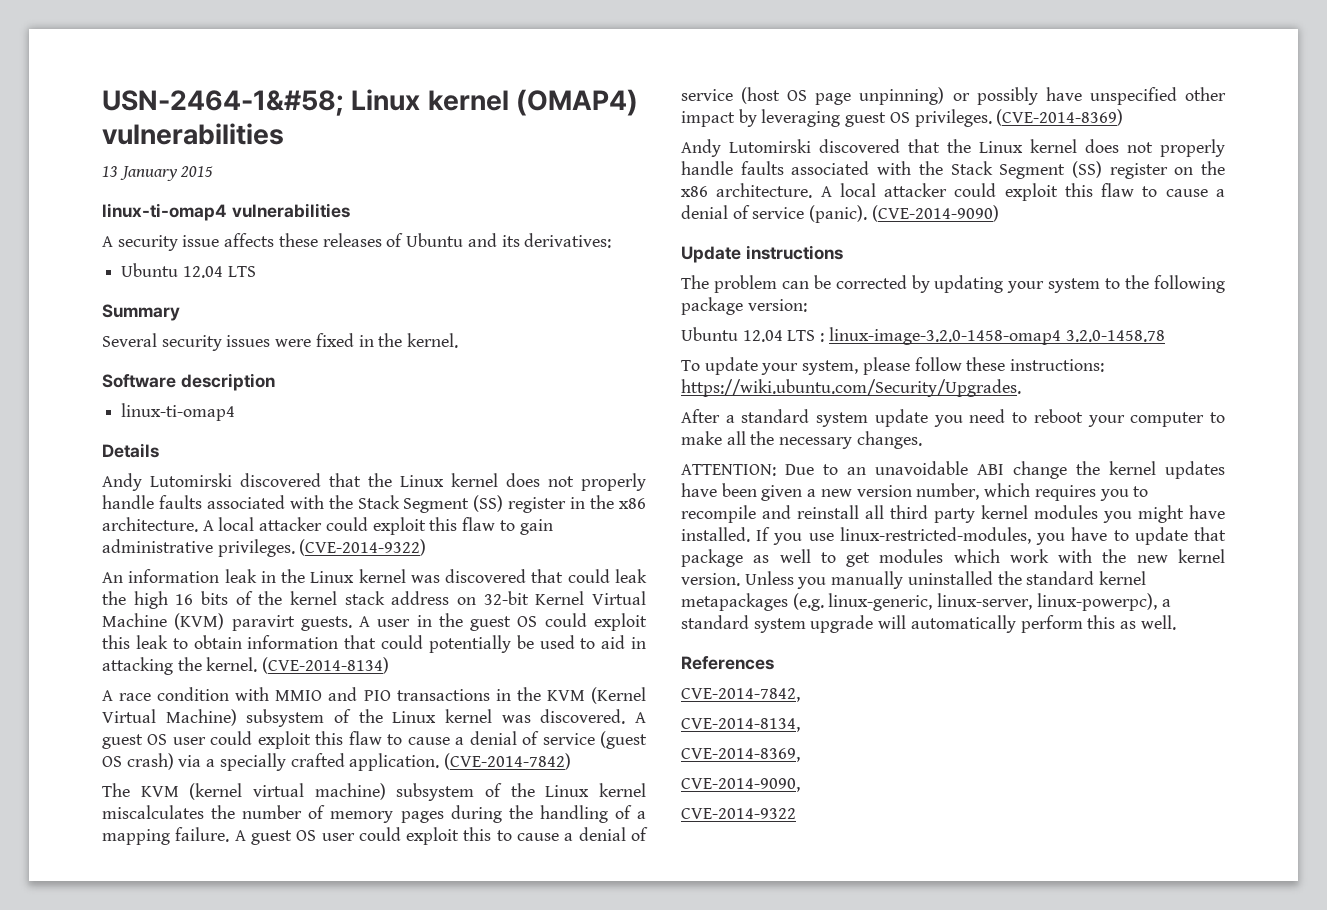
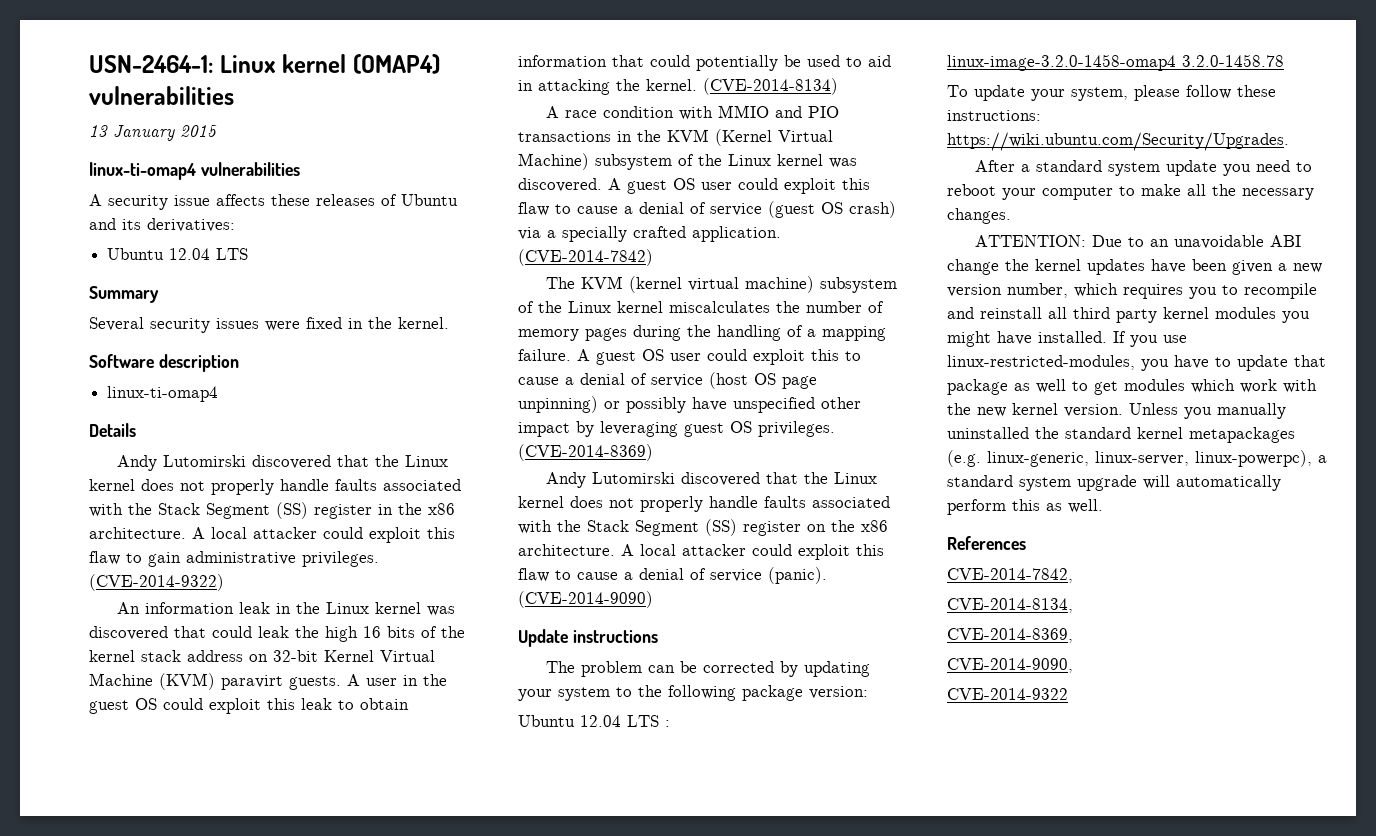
- USN-2464-1&#58; Linux kernel (OMAP4) vulnerabilities
+ USN-2464-1: Linux kernel (OMAP4) vulnerabilities

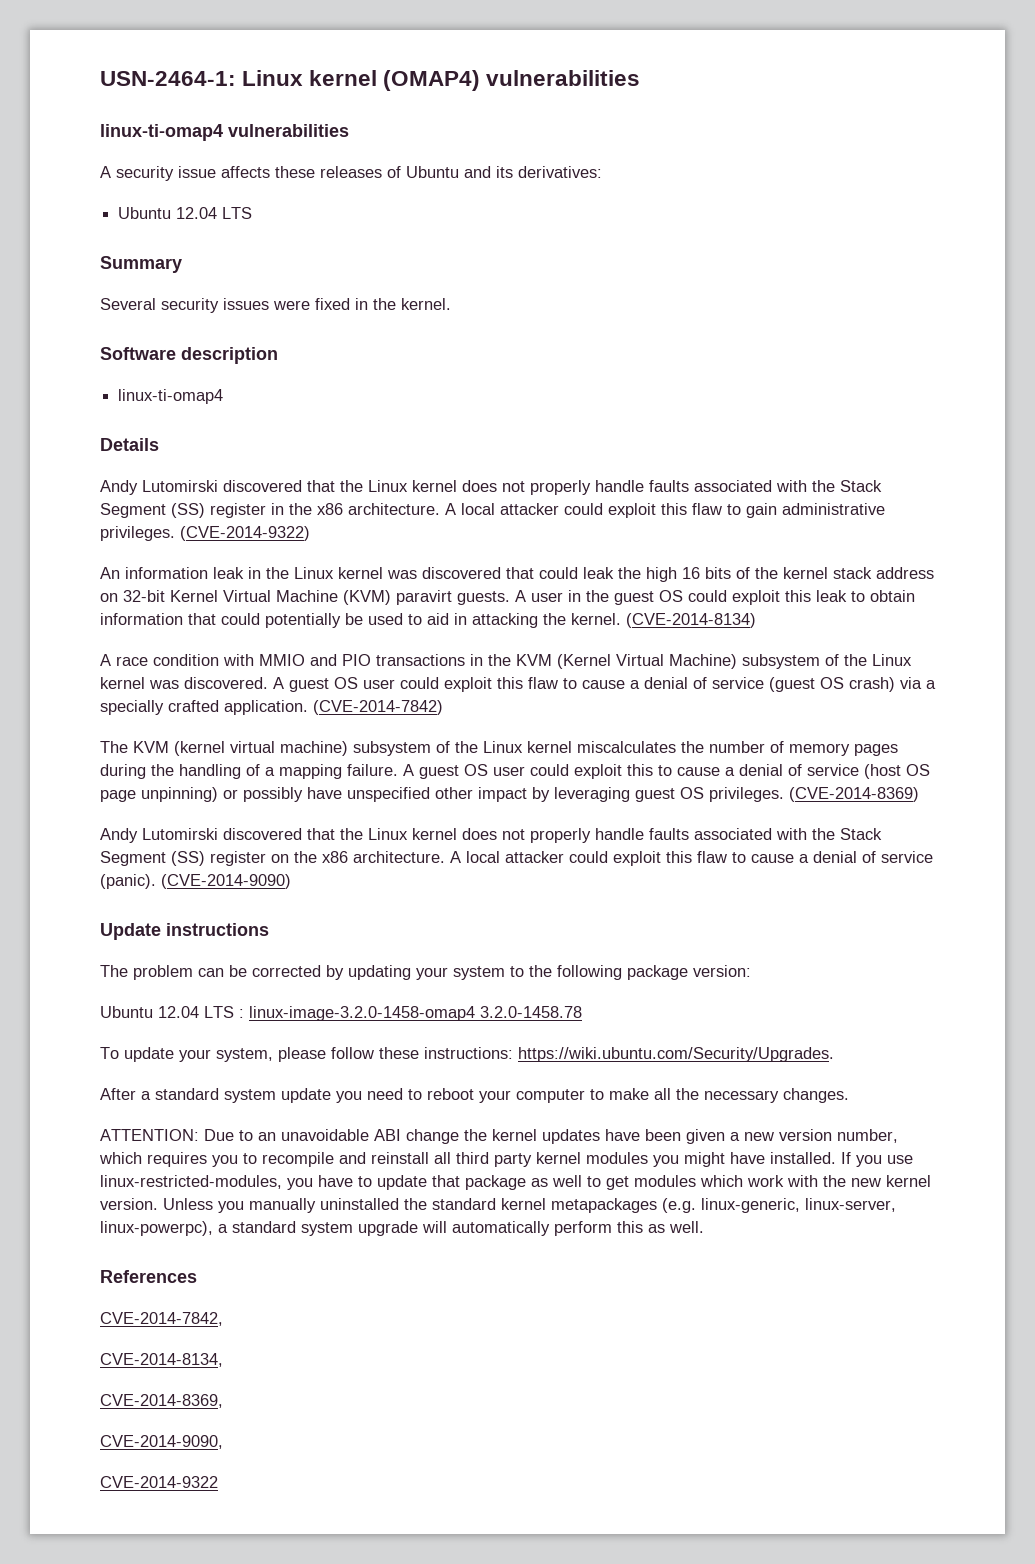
- 13 January 2015

